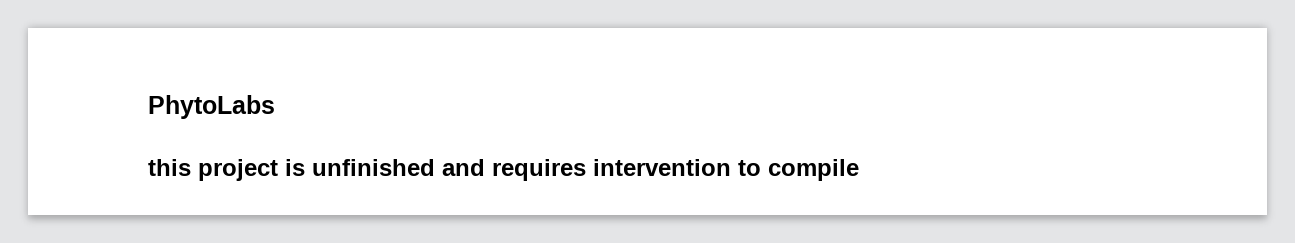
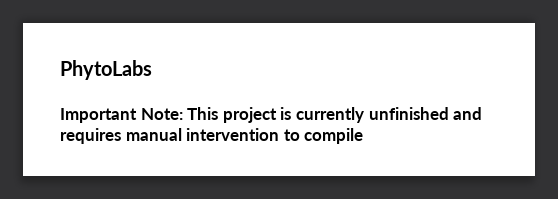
- this project is unfinished and requires intervention to compile
+ Important Note: This project is currently unfinished and requires manual intervention to compile

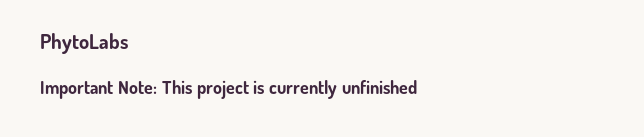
- Important Note: This project is currently unfinished and requires manual intervention to compile
+ Important Note: This project is currently unfinished

